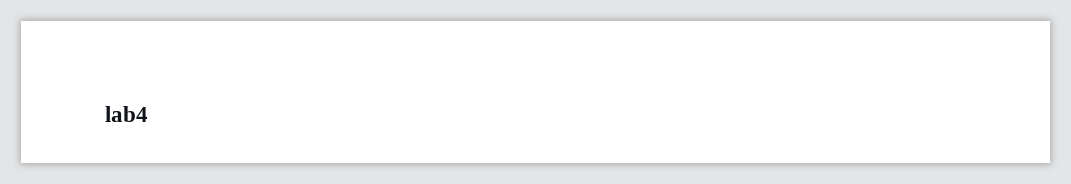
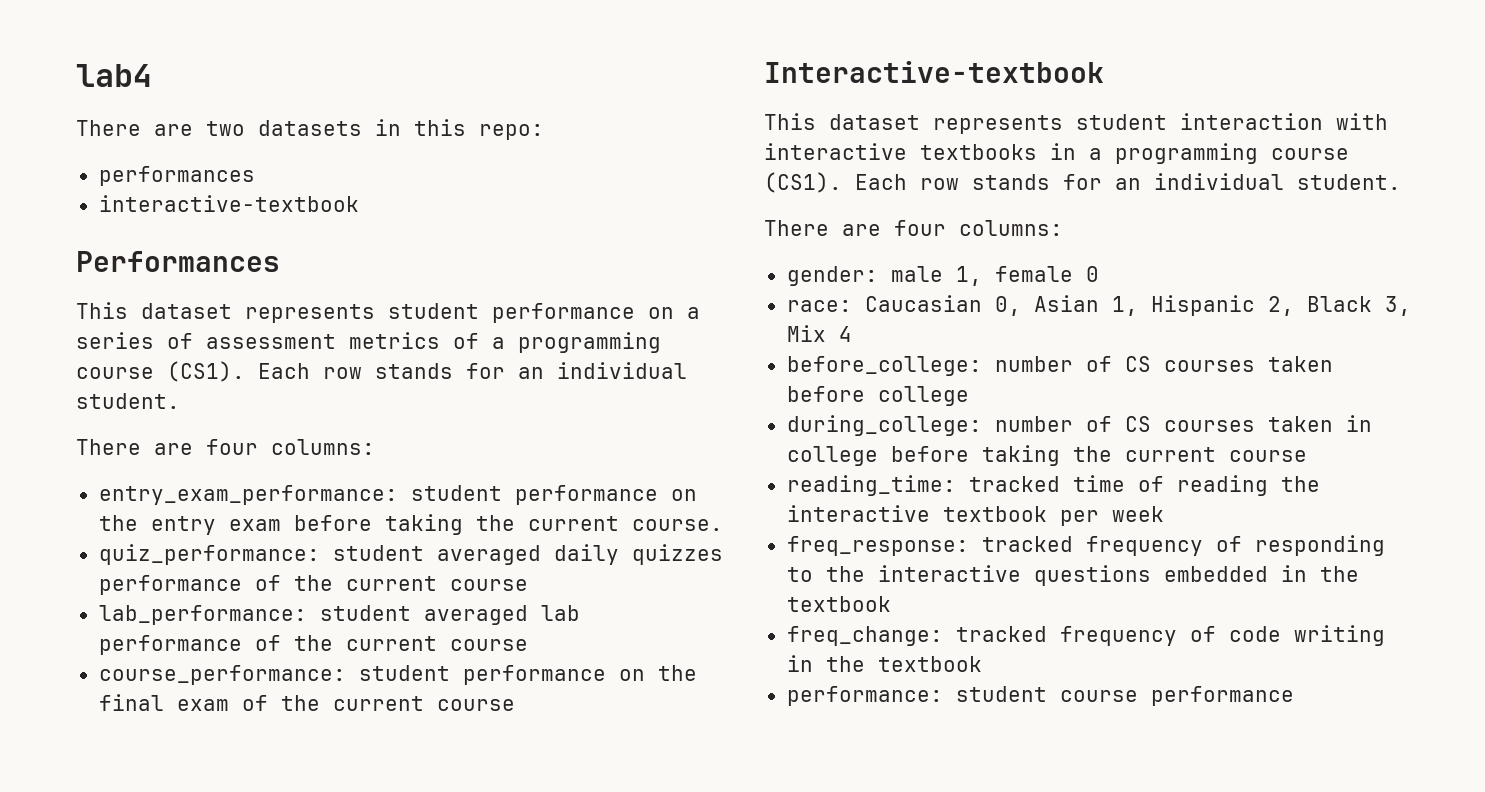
+ There are two datasets in this repo:
+ performances
+ interactive-textbook
+ Performances
+ This dataset represents student performance on a series of assessment metrics of a programming course (CS1). Each row stands for an individual student.
+ There are four columns:
+ entry_exam_performance: student performance on the entry exam before taking the current course.
+ quiz_performance: student averaged daily quizzes performance of the current course
+ lab_performance: student averaged lab performance of the current course
+ course_performance: student performance on the final exam of the current course
+ Interactive-textbook
+ This dataset represents student interaction with interactive textbooks in a programming course (CS1). Each row stands for an individual student.
+ There are four columns:
+ gender: male 1, female 0
+ race: Caucasian 0, Asian 1, Hispanic 2, Black 3, Mix 4
+ before_college: number of CS courses taken before college
+ during_college: number of CS courses taken in college before taking the current course
+ reading_time: tracked time of reading the interactive textbook per week
+ freq_response: tracked frequency of responding to the interactive questions embedded in the textbook
+ freq_change: tracked frequency of code writing in the textbook
+ performance: student course performance

